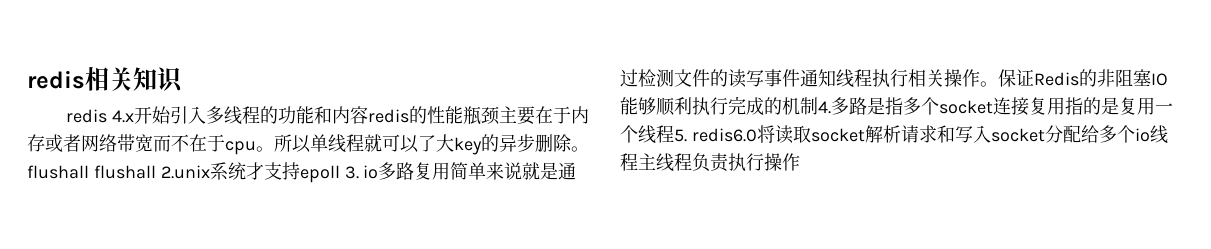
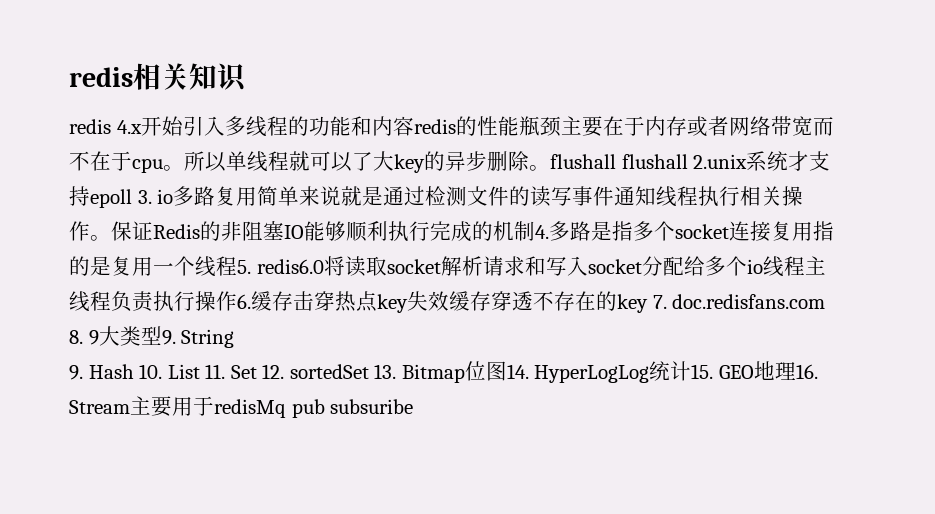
- 保证Redis的非阻塞IO能够顺利执行完成的机制4.多路是指多个socket连接复用指的是复用一个线程5. redis6.0将读取socket解析请求和写入socket分配给多个io线程主线程负责执行操作
+ 保证Redis的非阻塞IO能够顺利执行完成的机制4.多路是指多个socket连接复用指的是复用一个线程5. redis6.0将读取socket解析请求和写入socket分配给多个io线程主线程负责执行操作6.缓存击穿热点key失效缓存穿透不存在的key 7. doc.redisfans.com 8. 9大类型9. String
+ 9. Hash 10. List 11. Set 12. sortedSet 13. Bitmap位图14. HyperLogLog统计15. GEO地理16. Stream主要用于redisMq pub subsuribe

